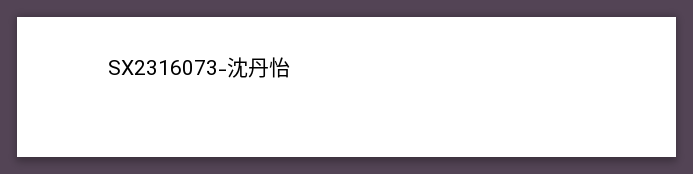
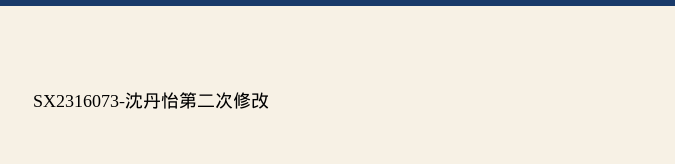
- SX2316073-沈丹怡
+ SX2316073-沈丹怡第二次修改

